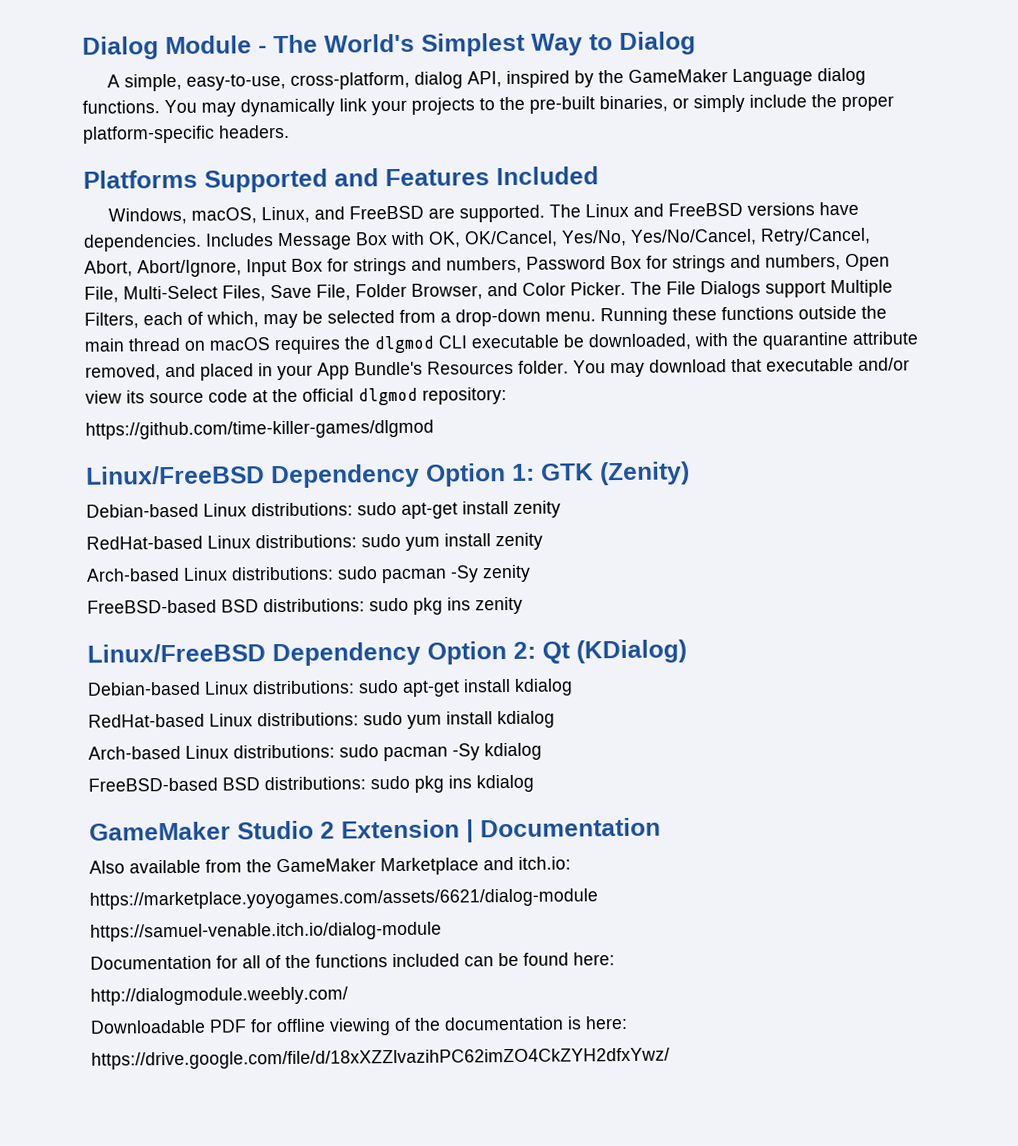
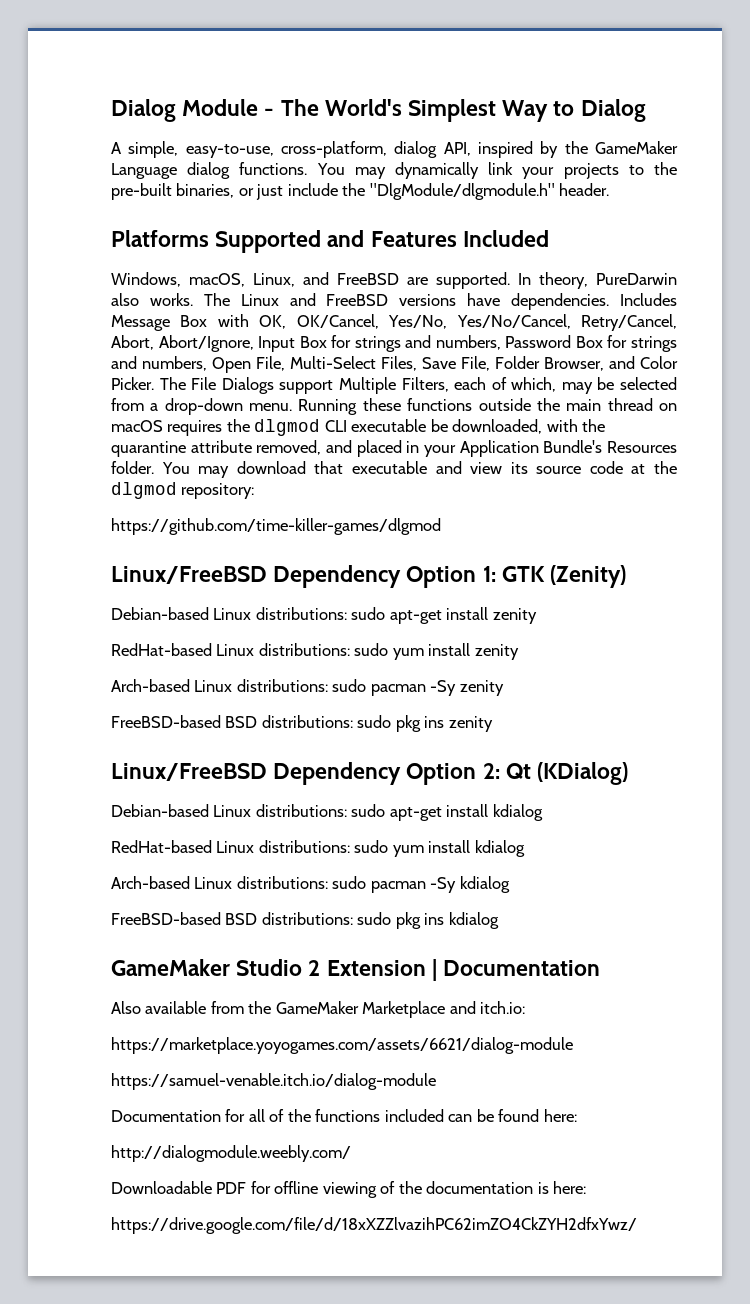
- You may dynamically link your projects to the pre-built binaries, or simply include the proper platform-specific headers.
+ You may dynamically link your projects to the pre-built binaries, or just include the "DlgModule/dlgmodule.h" header.
+ In theory, PureDarwin also works.
- Running these functions outside the main thread on macOS requires the dlgmod CLI executable be downloaded, with the quarantine attribute removed, and placed in your App Bundle's Resources folder.
+ Running these functions outside the main thread on macOS requires the dlgmod CLI executable be downloaded, with the quarantine attribute removed, and placed in your Application Bundle's Resources folder.
- You may download that executable and/or view its source code at the official dlgmod repository:
+ You may download that executable and view its source code at the dlgmod repository:

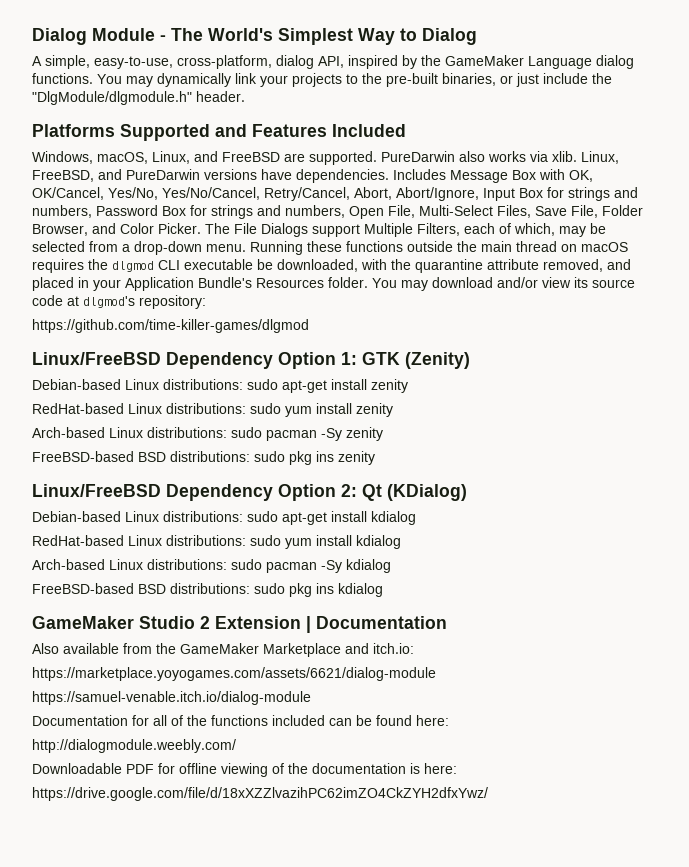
- In theory, PureDarwin also works. The Linux and FreeBSD versions have dependencies.
+ PureDarwin also works via xlib. Linux, FreeBSD, and PureDarwin versions have dependencies.
- You may download that executable and view its source code at the dlgmod repository:
+ You may download and/or view its source code at dlgmod's repository:

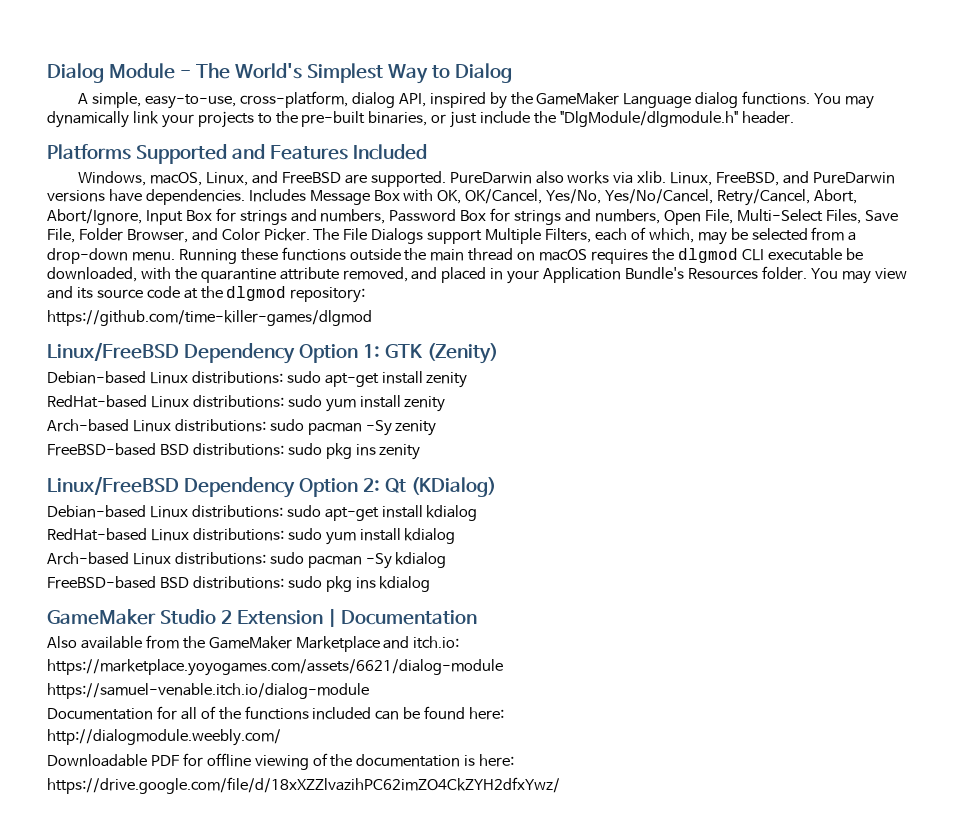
- You may download and/or view its source code at dlgmod's repository:
+ You may view and its source code at the dlgmod repository:

